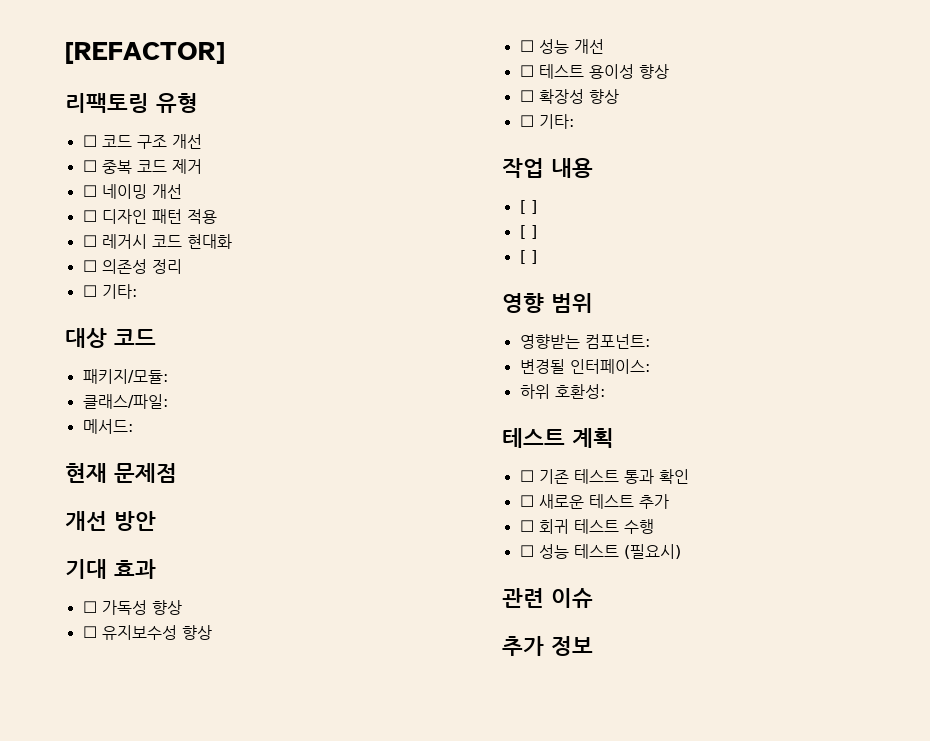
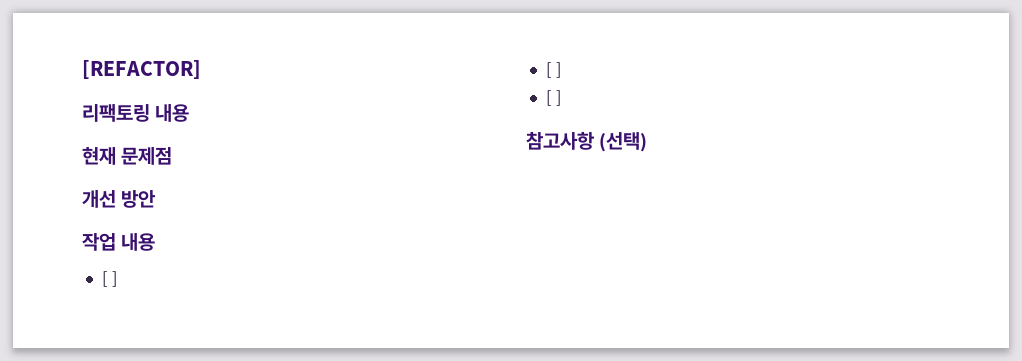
- 리팩토링 유형
- ☐ 코드 구조 개선
- ☐ 중복 코드 제거
- ☐ 네이밍 개선
- ☐ 디자인 패턴 적용
- ☐ 레거시 코드 현대화
- ☐ 의존성 정리
- ☐ 기타:
- 대상 코드
- 패키지/모듈:
- 클래스/파일:
- 메서드:
+ 리팩토링 내용
  현재 문제점
  개선 방안
- 기대 효과
- ☐ 가독성 향상
- ☐ 유지보수성 향상
- ☐ 성능 개선
- ☐ 테스트 용이성 향상
- ☐ 확장성 향상
- ☐ 기타:
- 영향 범위
- 영향받는 컴포넌트:
- 변경될 인터페이스:
- 하위 호환성:
- 테스트 계획
- ☐ 기존 테스트 통과 확인
- ☐ 새로운 테스트 추가
- ☐ 회귀 테스트 수행
- ☐ 성능 테스트 (필요시)
- 관련 이슈
- 추가 정보
+ 참고사항 (선택)

